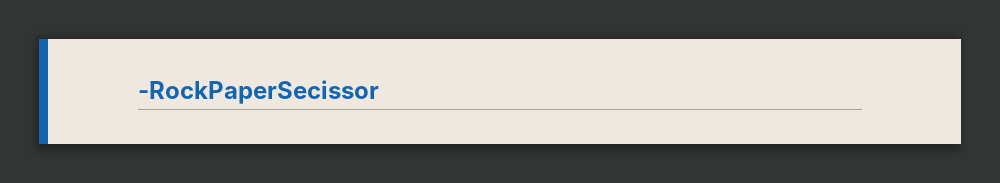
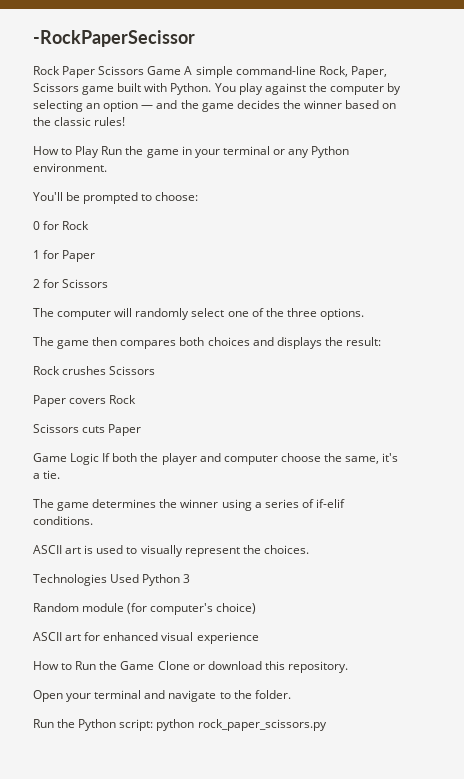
+ Rock Paper Scissors Game A simple command-line Rock, Paper, Scissors game built with Python. You play against the computer by selecting an option — and the game decides the winner based on the classic rules!
+ How to Play Run the game in your terminal or any Python environment.
+ You'll be prompted to choose:
+ 0 for Rock
+ 1 for Paper
+ 2 for Scissors
+ The computer will randomly select one of the three options.
+ The game then compares both choices and displays the result:
+ Rock crushes Scissors
+ Paper covers Rock
+ Scissors cuts Paper
+ Game Logic If both the player and computer choose the same, it's a tie.
+ The game determines the winner using a series of if-elif conditions.
+ ASCII art is used to visually represent the choices.
+ Technologies Used Python 3
+ Random module (for computer's choice)
+ ASCII art for enhanced visual experience
+ How to Run the Game Clone or download this repository.
+ Open your terminal and navigate to the folder.
+ Run the Python script: python rock_paper_scissors.py

